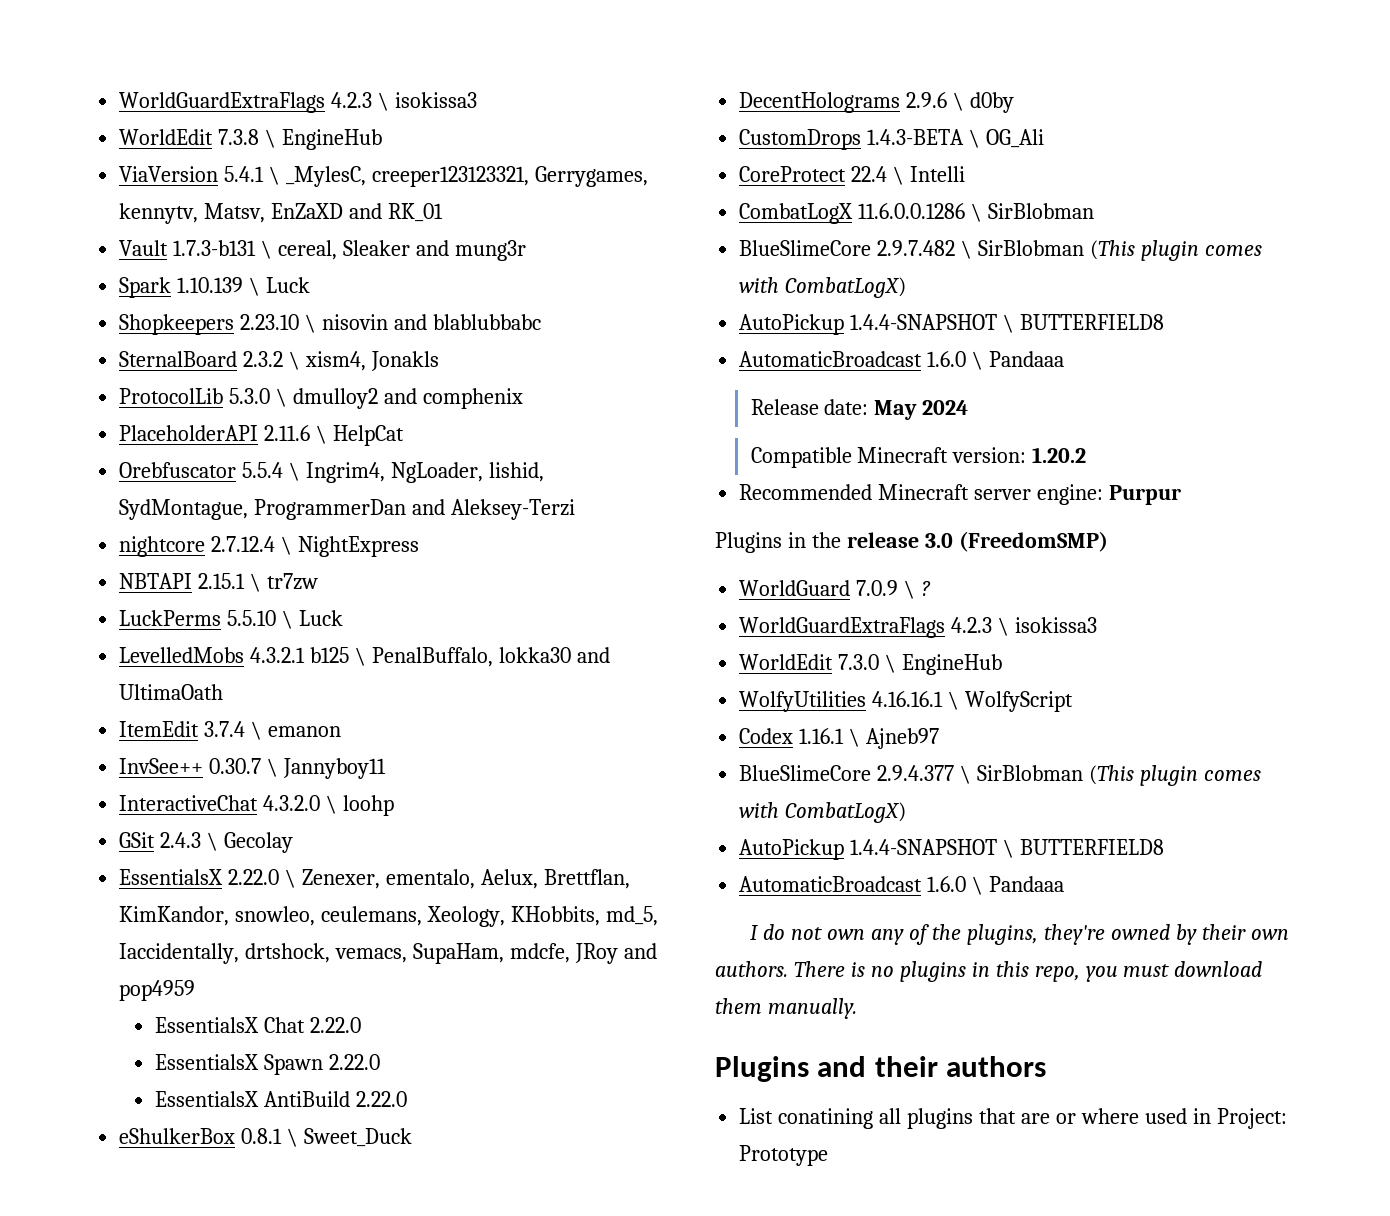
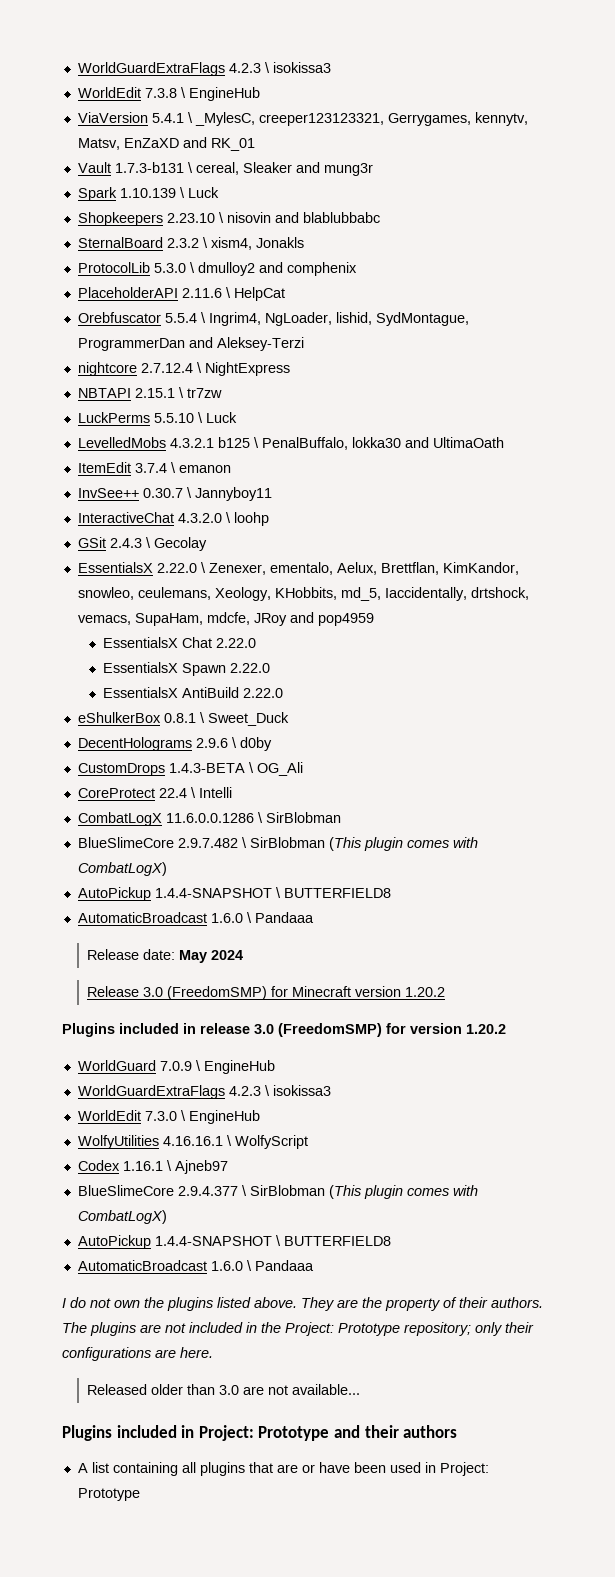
- Compatible Minecraft version: 1.20.2
- Recommended Minecraft server engine: Purpur
- Plugins in the release 3.0 (FreedomSMP)
+ Release 3.0 (FreedomSMP) for Minecraft version 1.20.2
+ Plugins included in release 3.0 (FreedomSMP) for version 1.20.2
- WorldGuard 7.0.9 \ ?
+ WorldGuard 7.0.9 \ EngineHub
- I do not own any of the plugins, they're owned by their own authors. There is no plugins in this repo, you must download them manually.
- Plugins and their authors
+ I do not own the plugins listed above. They are the property of their authors. The plugins are not included in the Project: Prototype repository; only their configurations are here.
+ Released older than 3.0 are not available...
+ Plugins included in Project: Prototype and their authors
- List conatining all plugins that are or where used in Project: Prototype
+ A list containing all plugins that are or have been used in Project: Prototype

